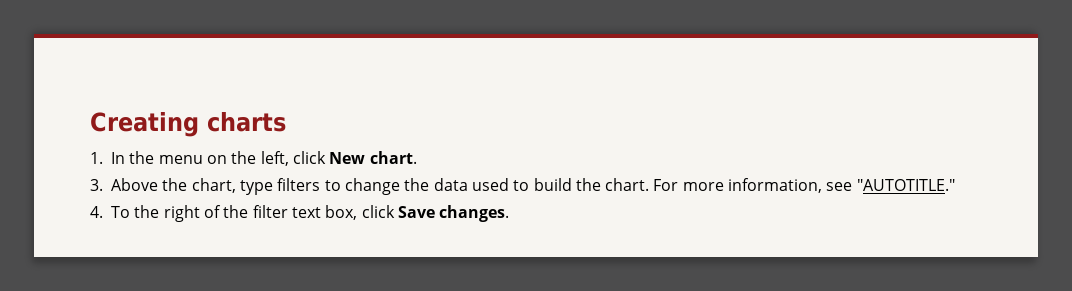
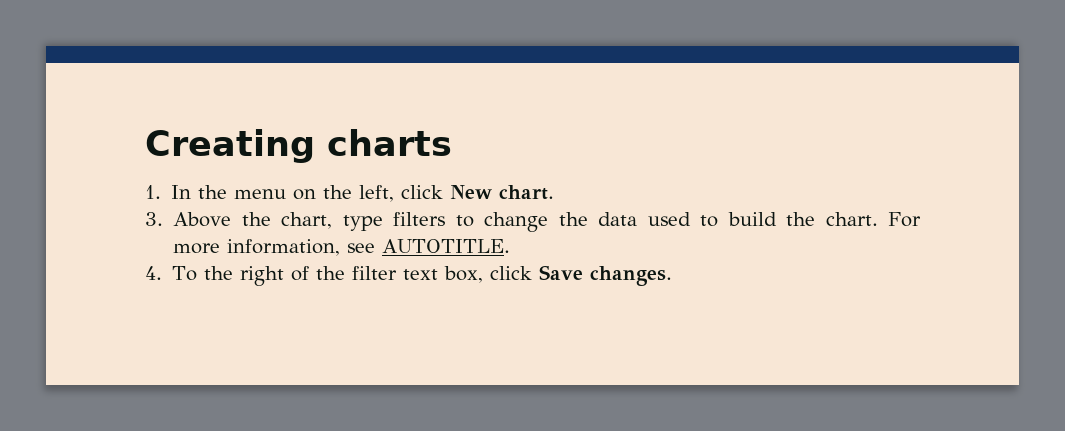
- For more information, see "AUTOTITLE."
+ For more information, see AUTOTITLE.

